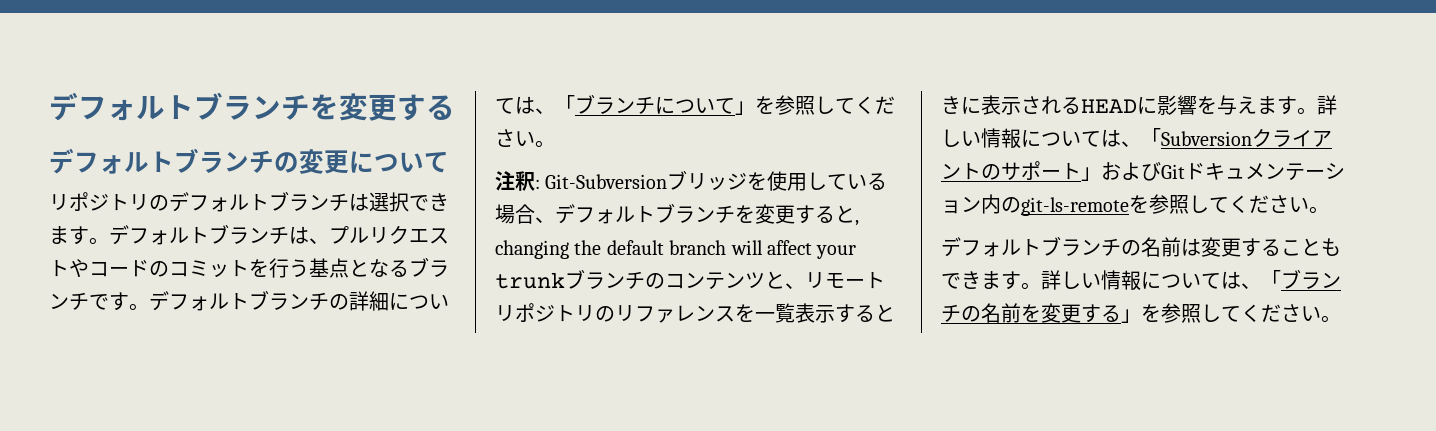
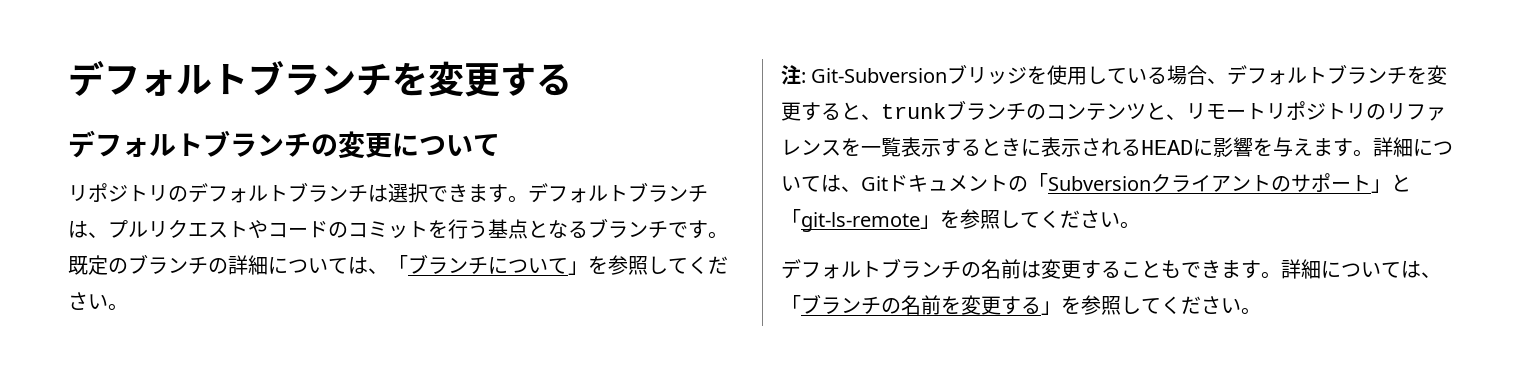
- デフォルトブランチの詳細については、「ブランチについて」を参照してください。
+ 既定のブランチの詳細については、「ブランチについて」を参照してください。
- 注釈: Git-Subversionブリッジを使用している場合、デフォルトブランチを変更すると, changing the default branch will affect your trunkブランチのコンテンツと、リモートリポジトリのリファレンスを一覧表示するときに表示されるHEADに影響を与えます。
+ 注: Git-Subversionブリッジを使用している場合、デフォルトブランチを変更すると、trunkブランチのコンテンツと、リモートリポジトリのリファレンスを一覧表示するときに表示されるHEADに影響を与えます。
- 詳しい情報については、「Subversionクライアントのサポート」およびGitドキュメンテーション内のgit-ls-remoteを参照してください。
+ 詳細については、Gitドキュメントの「Subversionクライアントのサポート」と「git-ls-remote」を参照してください。
- 詳しい情報については、「ブランチの名前を変更する」を参照してください。
+ 詳細については、「ブランチの名前を変更する」を参照してください。

